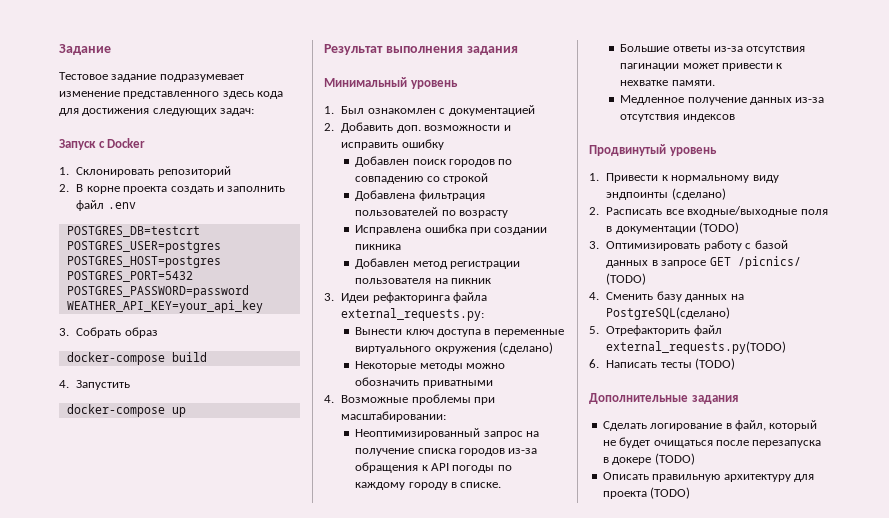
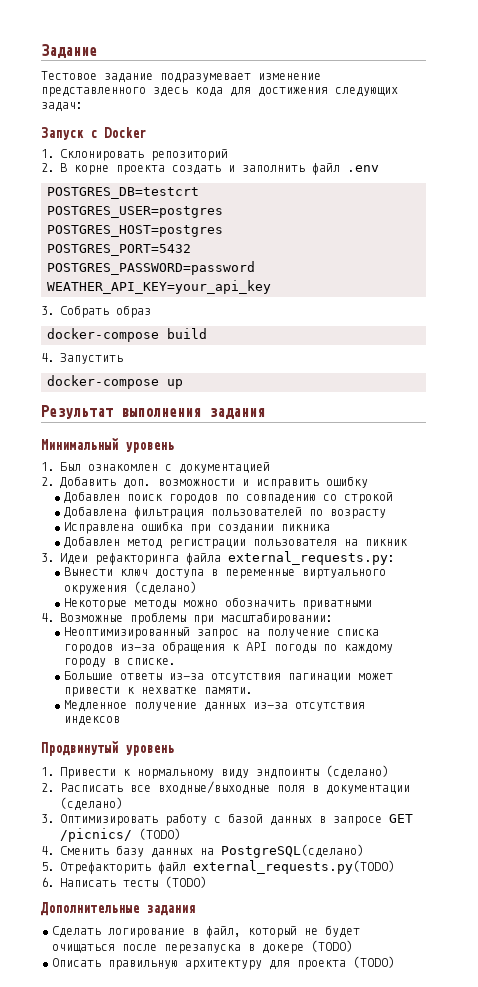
- 2. Расписать все входные/выходные поля в документации (TODO)
+ 2. Расписать все входные/выходные поля в документации (сделано)

